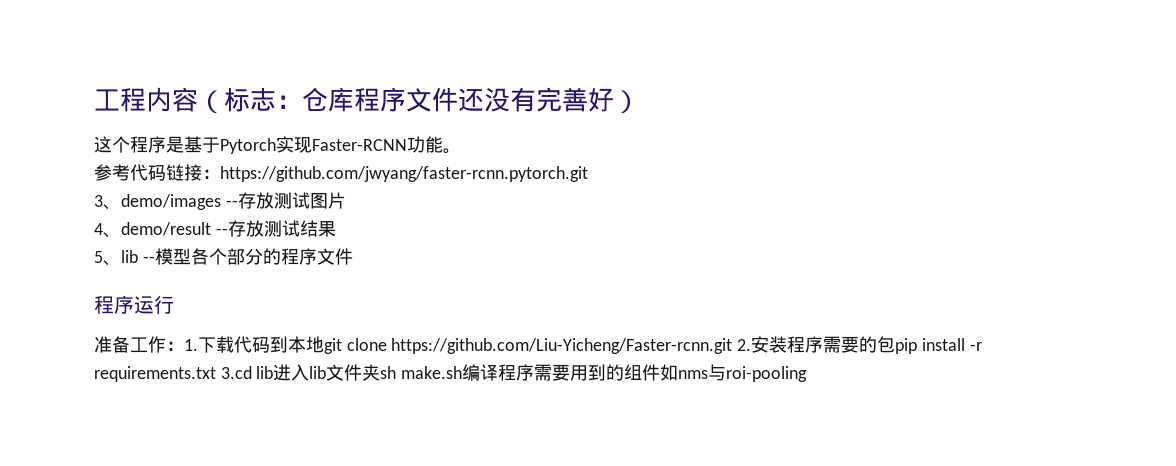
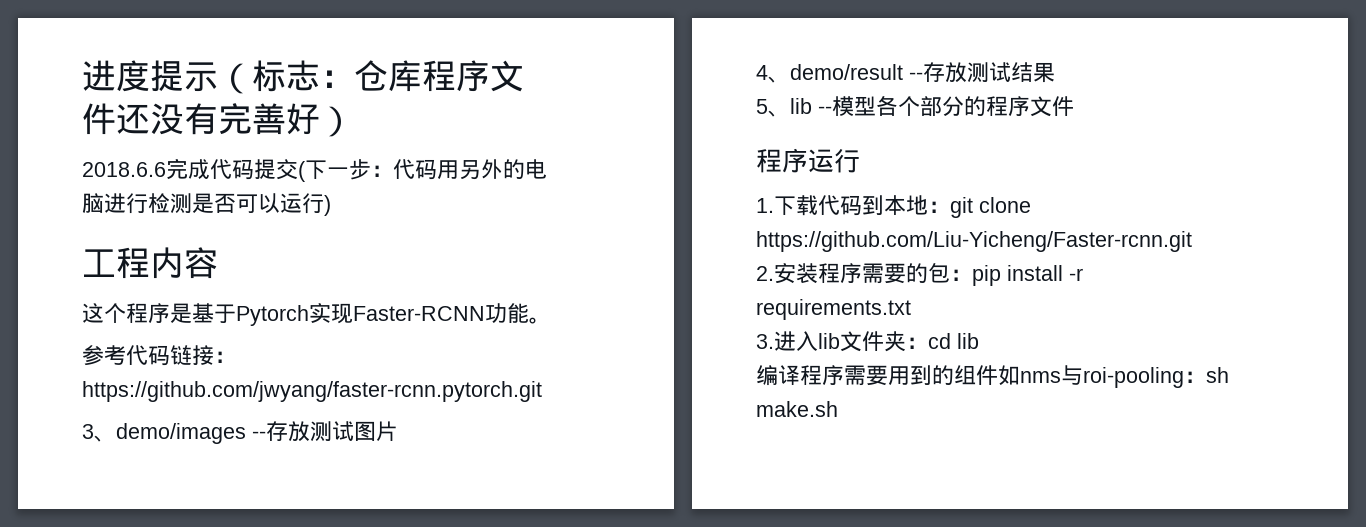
- 工程内容（标志：仓库程序文件还没有完善好）
+ 进度提示（标志：仓库程序文件还没有完善好）
+ 2018.6.6完成代码提交(下一步：代码用另外的电脑进行检测是否可以运行)
+ 工程内容
- 准备工作：1.下载代码到本地git clone https://github.com/Liu-Yicheng/Faster-rcnn.git 2.安装程序需要的包pip install -r requirements.txt 3.cd lib进入lib文件夹sh make.sh编译程序需要用到的组件如nms与roi-pooling
+ 1.下载代码到本地：git clone https://github.com/Liu-Yicheng/Faster-rcnn.git
+ 2.安装程序需要的包：pip install -r requirements.txt
+ 3.进入lib文件夹：cd lib
+ 编译程序需要用到的组件如nms与roi-pooling：sh make.sh

